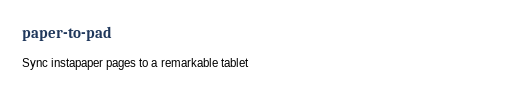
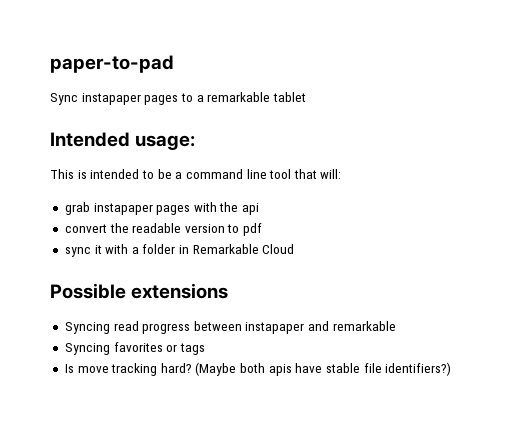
+ Intended usage:
+ This is intended to be a command line tool that will:
+ grab instapaper pages with the api
+ convert the readable version to pdf
+ sync it with a folder in Remarkable Cloud
+ Possible extensions
+ Syncing read progress between instapaper and remarkable
+ Syncing favorites or tags
+ Is move tracking hard? (Maybe both apis have stable file identifiers?)

